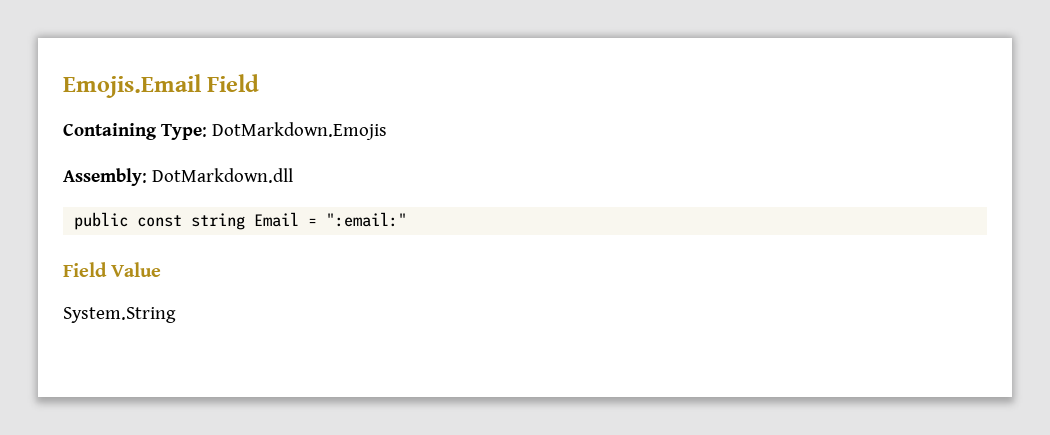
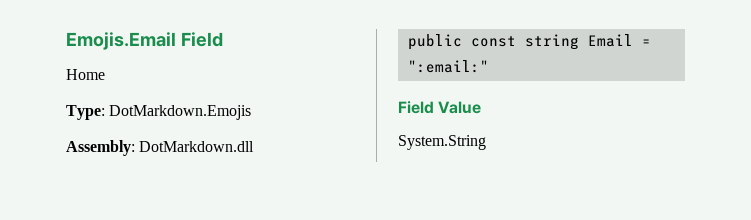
- Containing Type: DotMarkdown.Emojis
+ Home
+ Type: DotMarkdown.Emojis

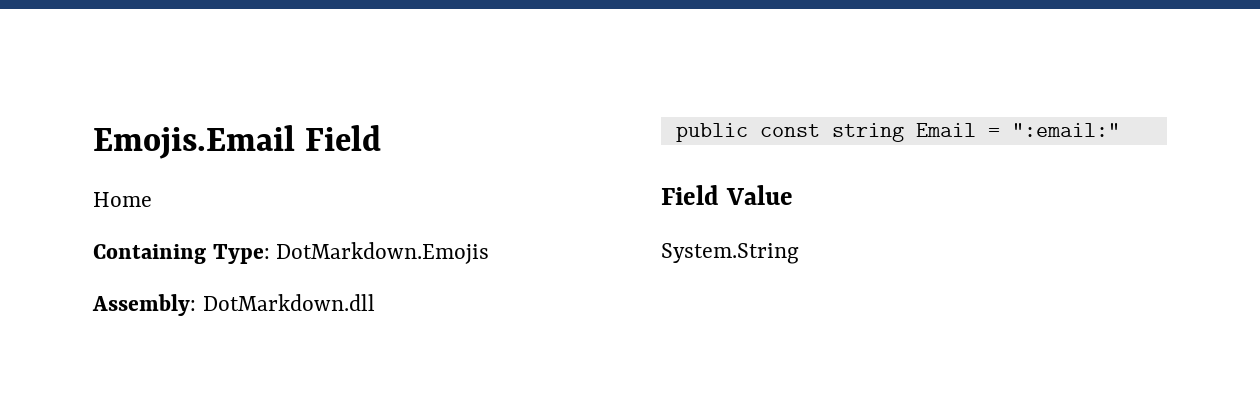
- Type: DotMarkdown.Emojis
+ Containing Type: DotMarkdown.Emojis

